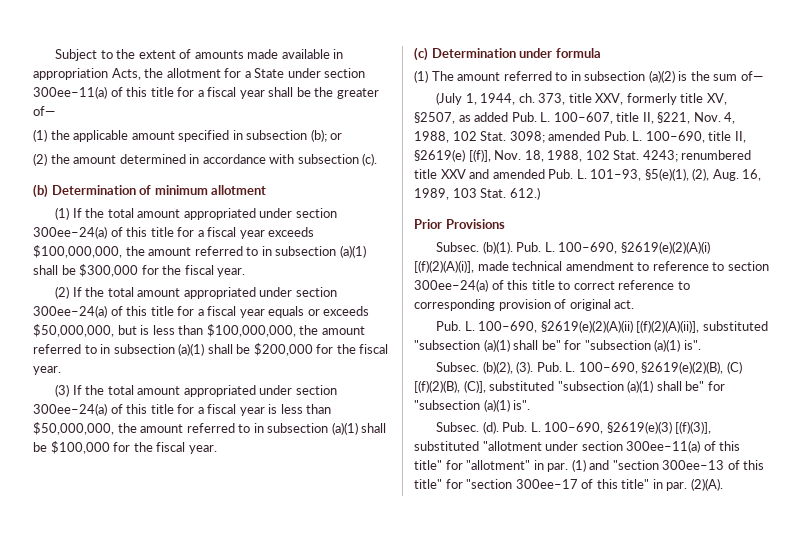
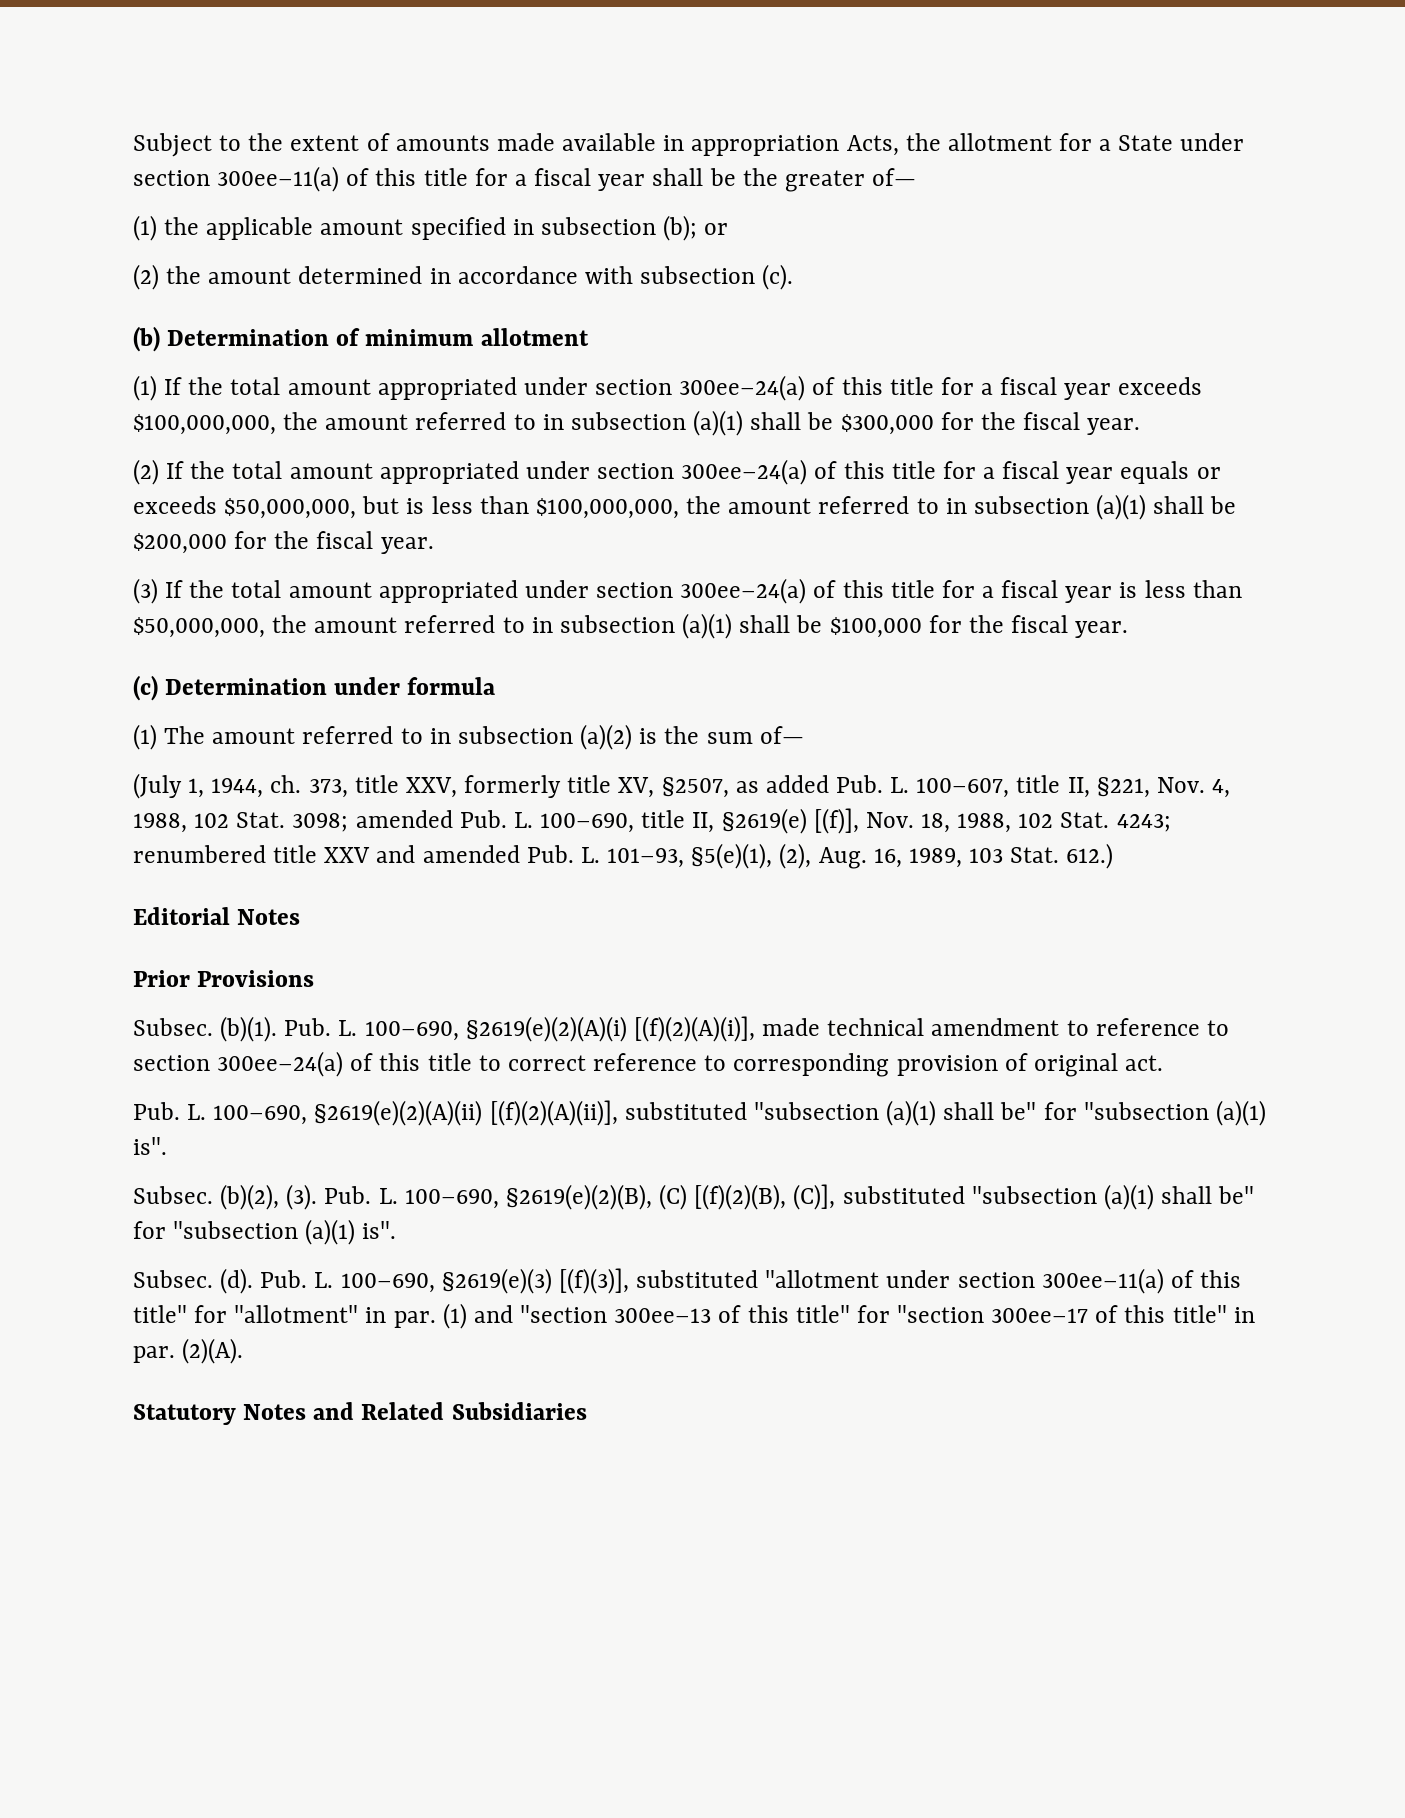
+ Editorial Notes
+ Statutory Notes and Related Subsidiaries

